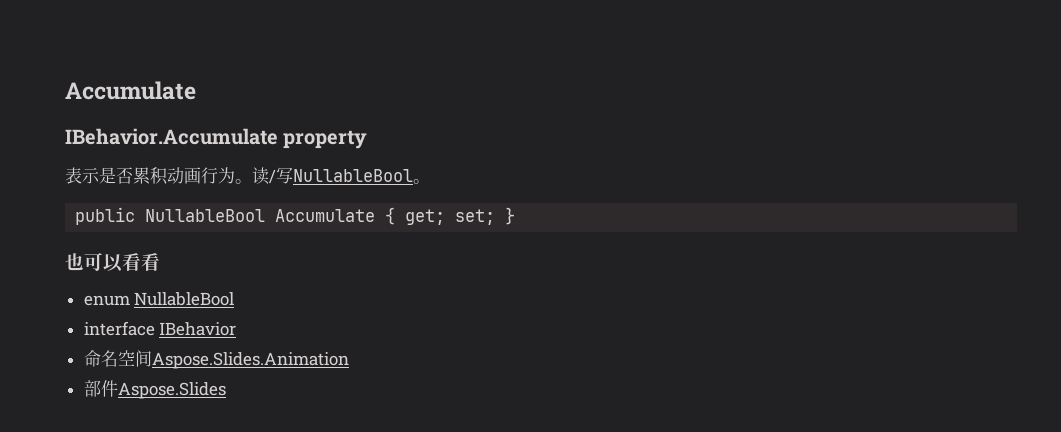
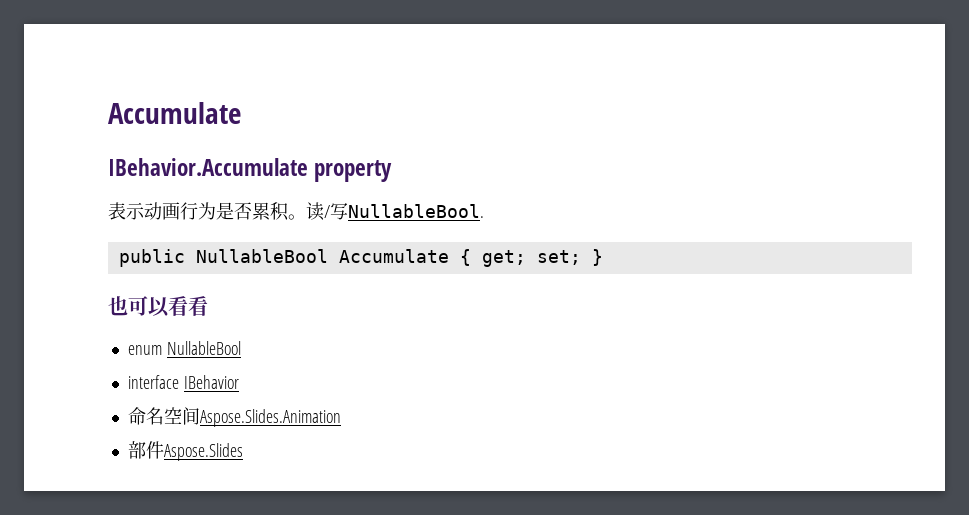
- 表示是否累积动画行为。
+ 表示动画行为是否累积。
- 读/写NullableBool。
+ 读/写NullableBool.

